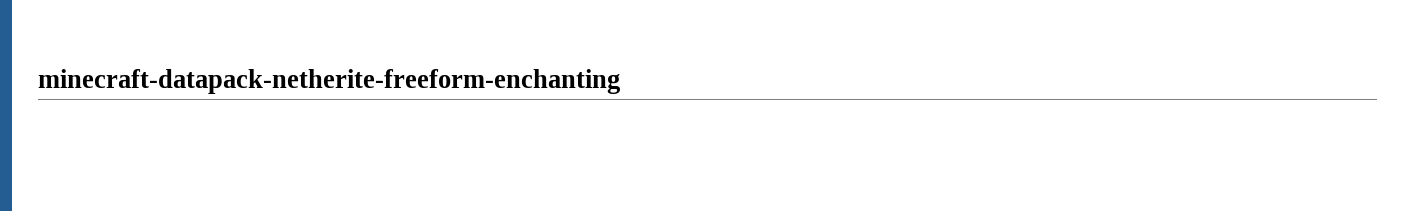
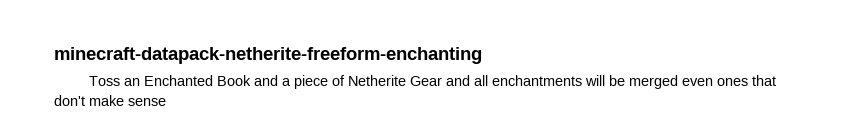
+ Toss an Enchanted Book and a piece of Netherite Gear and all enchantments will be merged even ones that don't make sense

